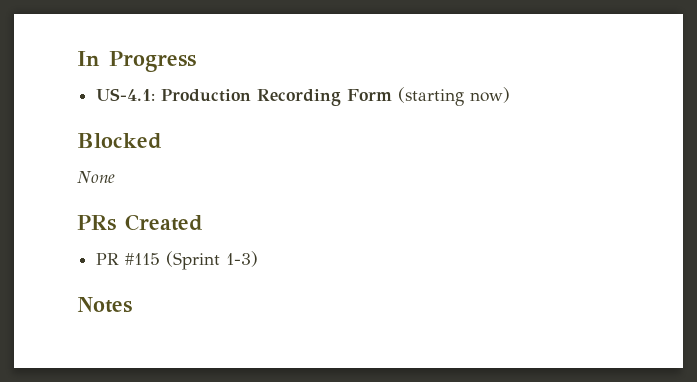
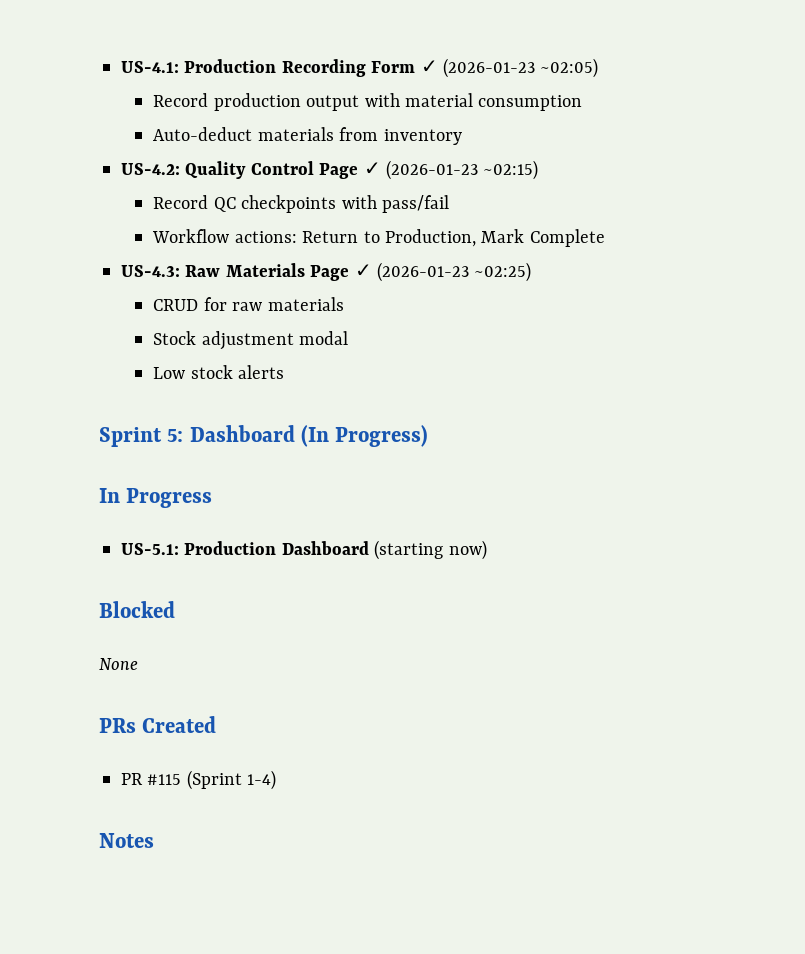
- In Progress
- US-4.1: Production Recording Form (starting now)
+ US-4.1: Production Recording Form ✓ (2026-01-23 ~02:05)
+ Record production output with material consumption
+ Auto-deduct materials from inventory
+ US-4.2: Quality Control Page ✓ (2026-01-23 ~02:15)
+ Record QC checkpoints with pass/fail
+ Workflow actions: Return to Production, Mark Complete
+ US-4.3: Raw Materials Page ✓ (2026-01-23 ~02:25)
+ CRUD for raw materials
+ Stock adjustment modal
+ Low stock alerts
+ Sprint 5: Dashboard (In Progress)
+ In Progress
+ US-5.1: Production Dashboard (starting now)
- PR #115 (Sprint 1-3)
+ PR #115 (Sprint 1-4)

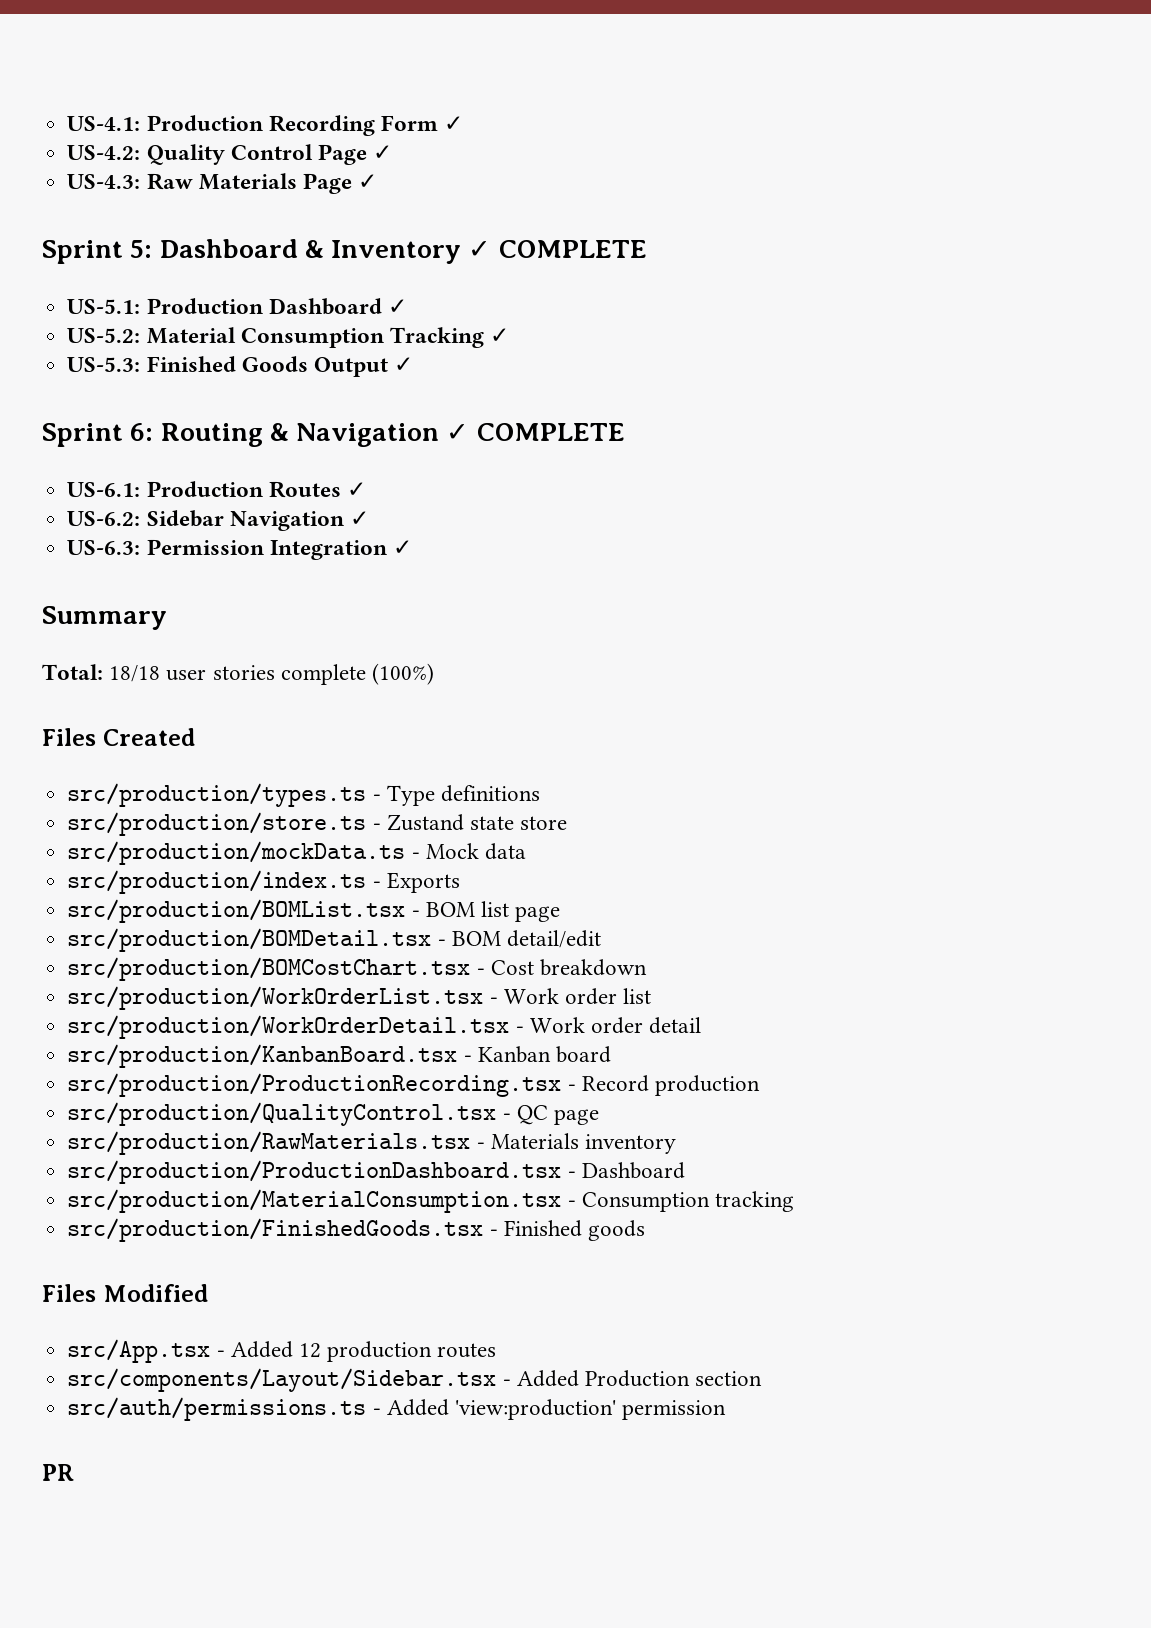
- US-4.1: Production Recording Form ✓ (2026-01-23 ~02:05)
- Record production output with material consumption
- Auto-deduct materials from inventory
+ US-4.1: Production Recording Form ✓
- US-4.2: Quality Control Page ✓ (2026-01-23 ~02:15)
- Record QC checkpoints with pass/fail
- Workflow actions: Return to Production, Mark Complete
+ US-4.2: Quality Control Page ✓
- US-4.3: Raw Materials Page ✓ (2026-01-23 ~02:25)
- CRUD for raw materials
- Stock adjustment modal
- Low stock alerts
+ US-4.3: Raw Materials Page ✓
- Sprint 5: Dashboard (In Progress)
- In Progress
+ Sprint 5: Dashboard & Inventory ✓ COMPLETE
- US-5.1: Production Dashboard (starting now)
- Blocked
- None
- PRs Created
- PR #115 (Sprint 1-4)
- Notes
+ US-5.1: Production Dashboard ✓
+ US-5.2: Material Consumption Tracking ✓
+ US-5.3: Finished Goods Output ✓
+ Sprint 6: Routing & Navigation ✓ COMPLETE
+ US-6.1: Production Routes ✓
+ US-6.2: Sidebar Navigation ✓
+ US-6.3: Permission Integration ✓
+ Summary
+ Total: 18/18 user stories complete (100%)
+ Files Created
+ src/production/types.ts - Type definitions
+ src/production/store.ts - Zustand state store
+ src/production/mockData.ts - Mock data
+ src/production/index.ts - Exports
+ src/production/BOMList.tsx - BOM list page
+ src/production/BOMDetail.tsx - BOM detail/edit
+ src/production/BOMCostChart.tsx - Cost breakdown
+ src/production/WorkOrderList.tsx - Work order list
+ src/production/WorkOrderDetail.tsx - Work order detail
+ src/production/KanbanBoard.tsx - Kanban board
+ src/production/ProductionRecording.tsx - Record production
+ src/production/QualityControl.tsx - QC page
+ src/production/RawMaterials.tsx - Materials inventory
+ src/production/ProductionDashboard.tsx - Dashboard
+ src/production/MaterialConsumption.tsx - Consumption tracking
+ src/production/FinishedGoods.tsx - Finished goods
+ Files Modified
+ src/App.tsx - Added 12 production routes
+ src/components/Layout/Sidebar.tsx - Added Production section
+ src/auth/permissions.ts - Added 'view:production' permission
+ PR

